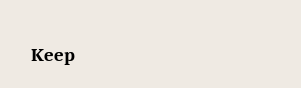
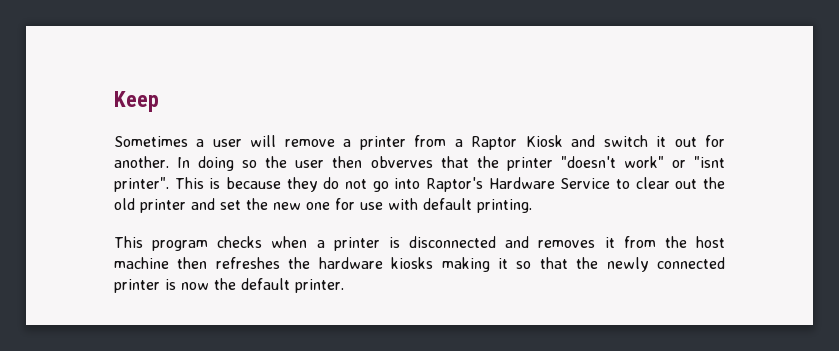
+ Sometimes a user will remove a printer from a Raptor Kiosk and switch it out for another. In doing so the user then obverves that the printer "doesn't work" or "isnt printer". This is because they do not go into Raptor's Hardware Service to clear out the old printer and set the new one for use with default printing.
+ This program checks when a printer is disconnected and removes it from the host machine then refreshes the hardware kiosks making it so that the newly connected printer is now the default printer.

